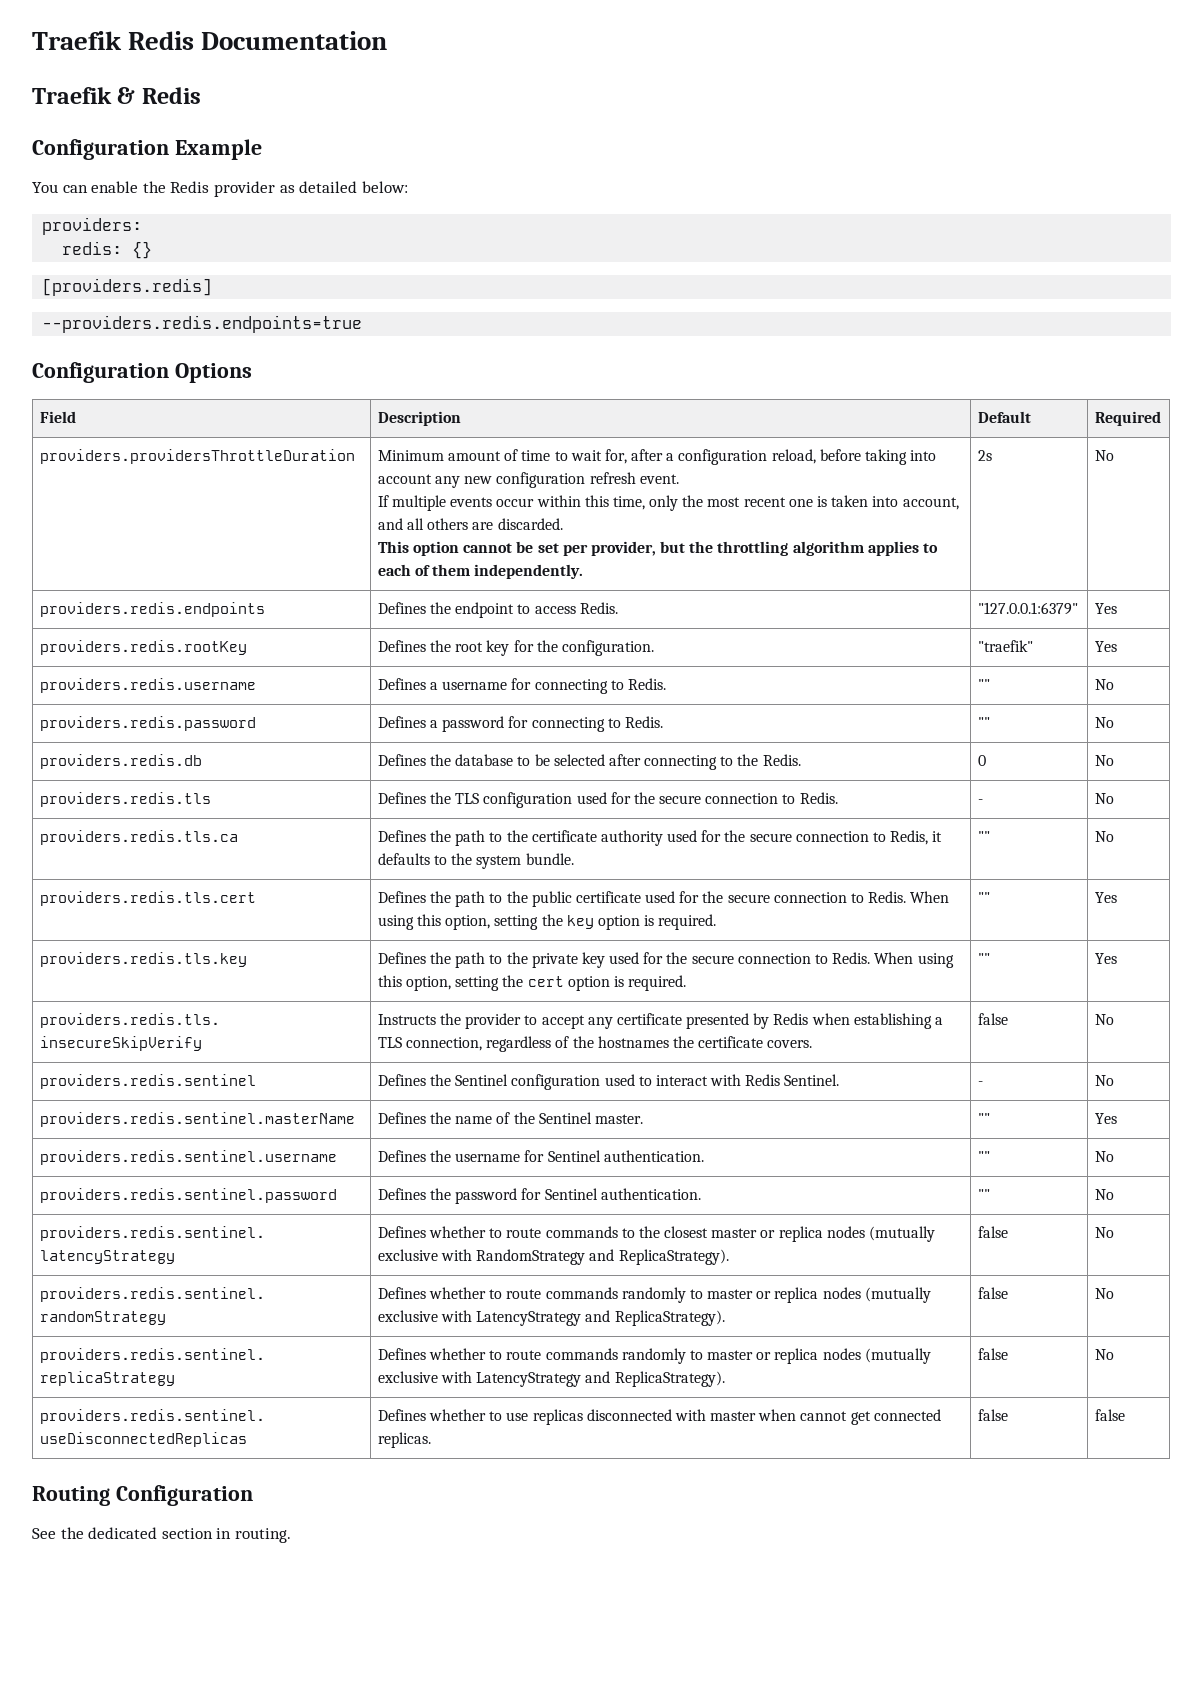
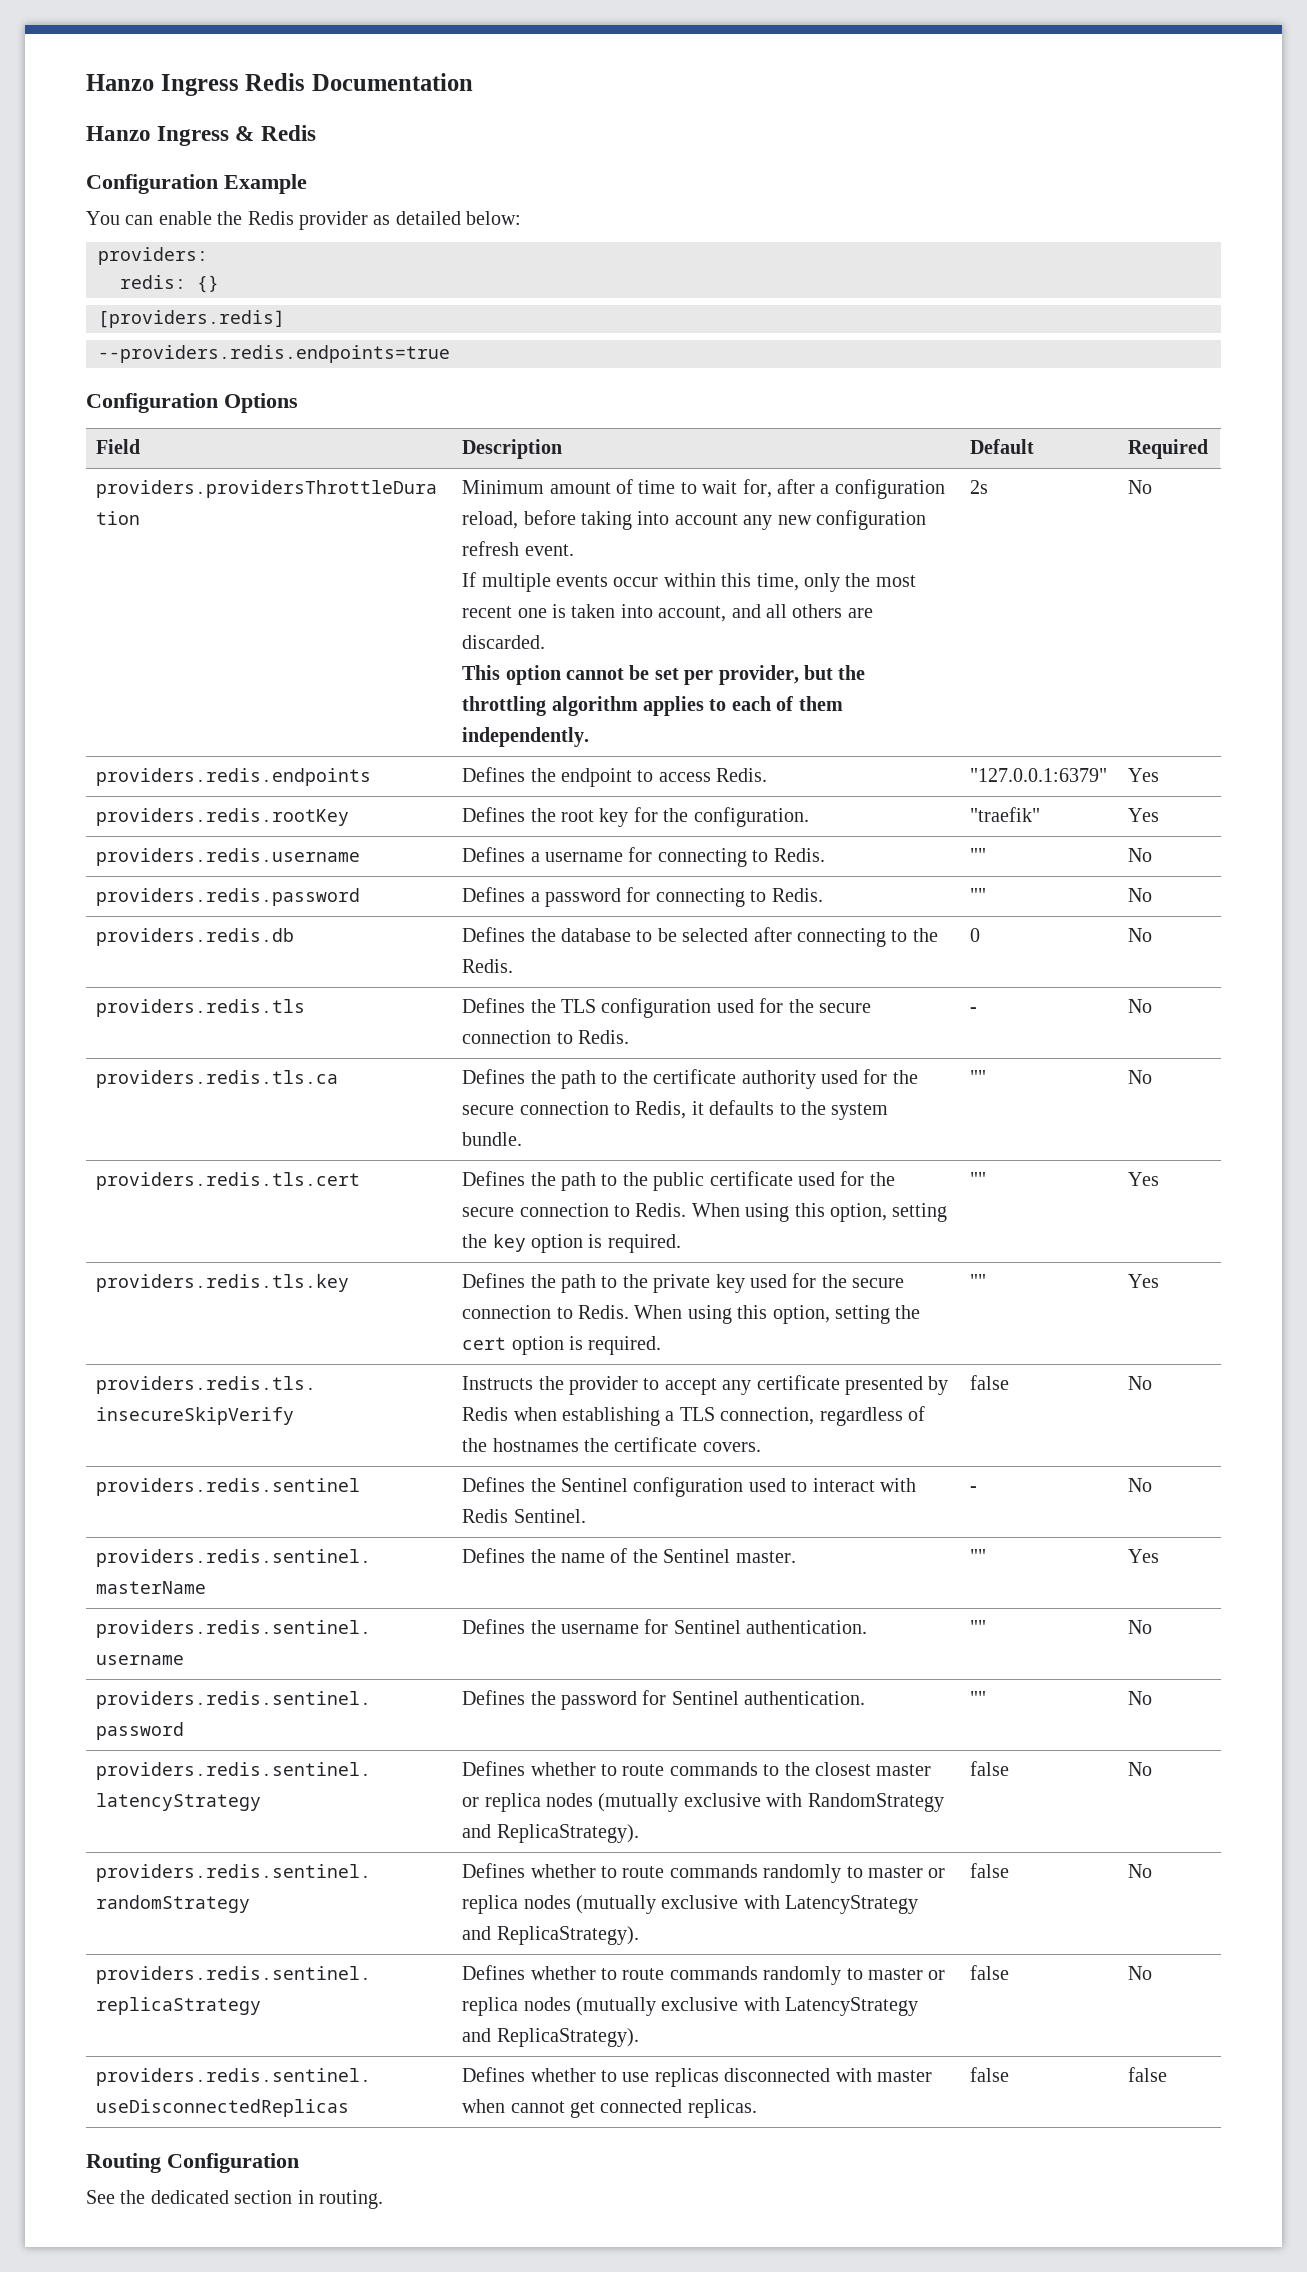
- Traefik Redis Documentation
+ Hanzo Ingress Redis Documentation
- Traefik & Redis
+ Hanzo Ingress & Redis

